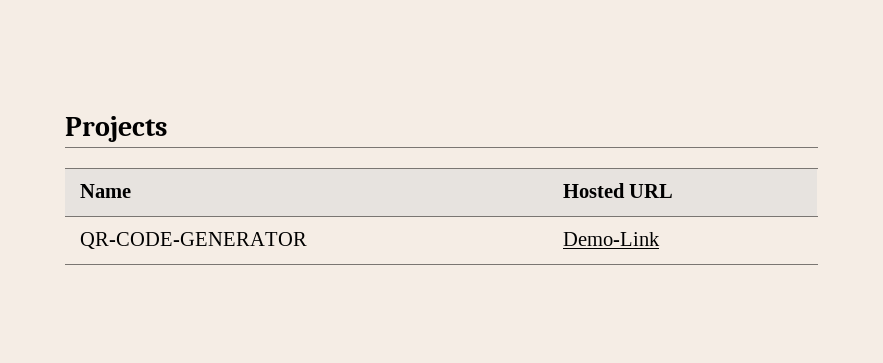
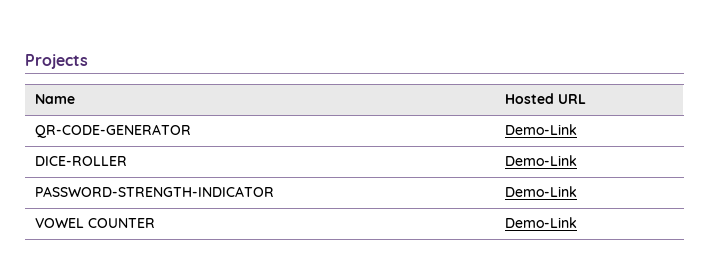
+ DICE-ROLLER | Demo-Link
+ PASSWORD-STRENGTH-INDICATOR | Demo-Link
+ VOWEL COUNTER | Demo-Link

